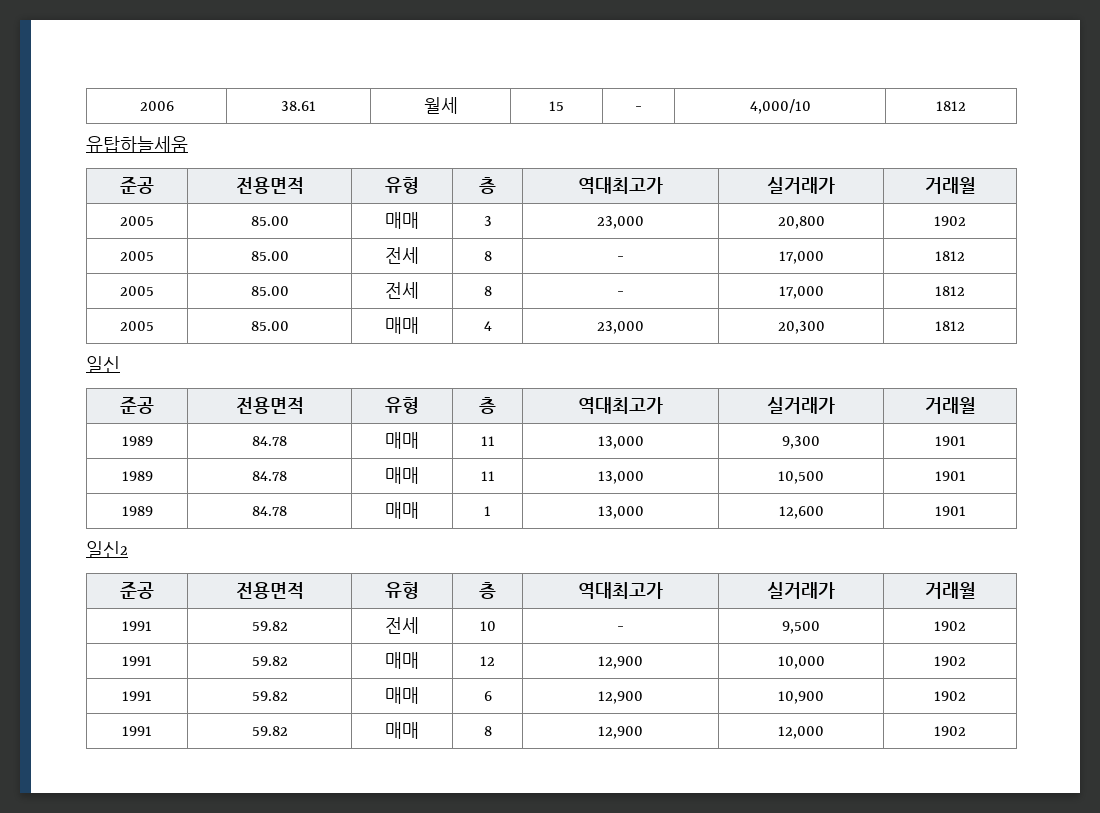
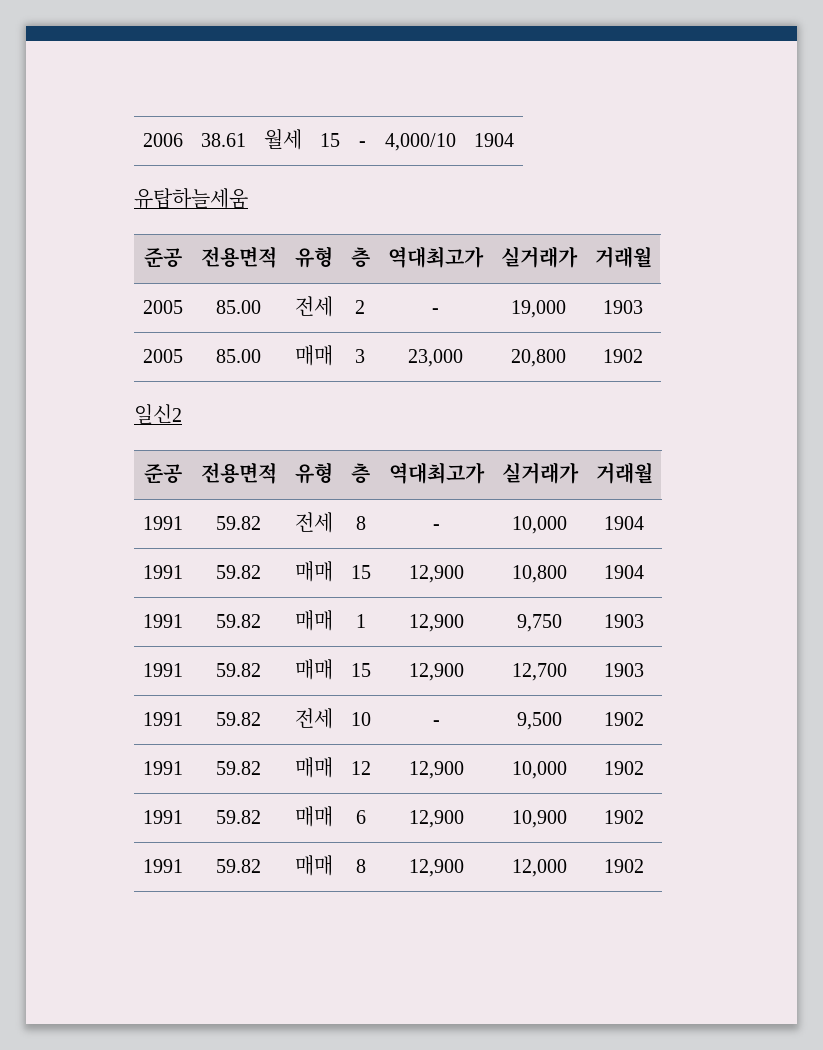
- 2006 | 38.61 | 월세 | 15 | - | 4,000/10 | 1812
+ 2006 | 38.61 | 월세 | 15 | - | 4,000/10 | 1904
+ 2005 | 85.00 | 전세 | 2 | - | 19,000 | 1903
  2005 | 85.00 | 매매 | 3 | 23,000 | 20,800 | 1902
- 2005 | 85.00 | 전세 | 8 | - | 17,000 | 1812
- 2005 | 85.00 | 전세 | 8 | - | 17,000 | 1812
- 2005 | 85.00 | 매매 | 4 | 23,000 | 20,300 | 1812
- 일신
- 준공 | 전용면적 | 유형 | 층 | 역대최고가 | 실거래가 | 거래월
- 1989 | 84.78 | 매매 | 11 | 13,000 | 9,300 | 1901
- 1989 | 84.78 | 매매 | 11 | 13,000 | 10,500 | 1901
- 1989 | 84.78 | 매매 | 1 | 13,000 | 12,600 | 1901
+ 1991 | 59.82 | 전세 | 8 | - | 10,000 | 1904
+ 1991 | 59.82 | 매매 | 15 | 12,900 | 10,800 | 1904
+ 1991 | 59.82 | 매매 | 1 | 12,900 | 9,750 | 1903
+ 1991 | 59.82 | 매매 | 15 | 12,900 | 12,700 | 1903

